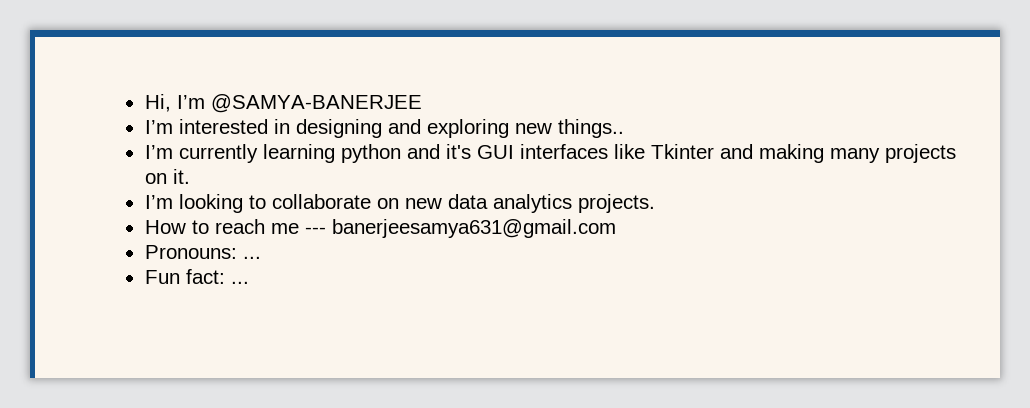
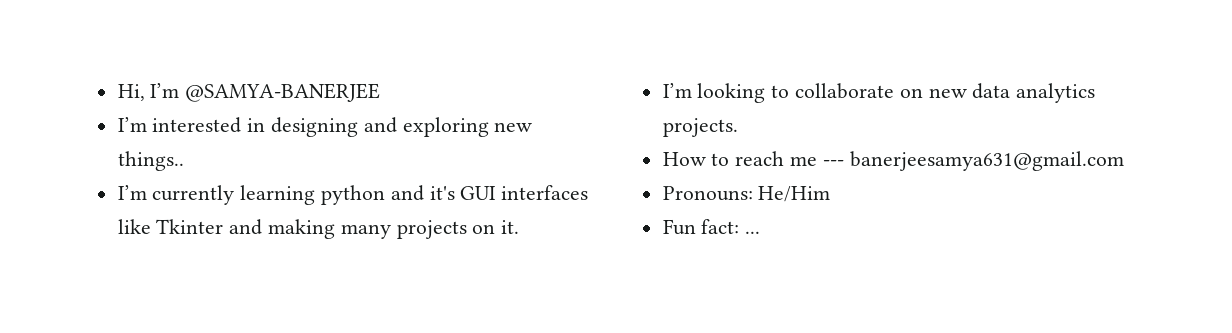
- Pronouns: ...
+ Pronouns: He/Him

